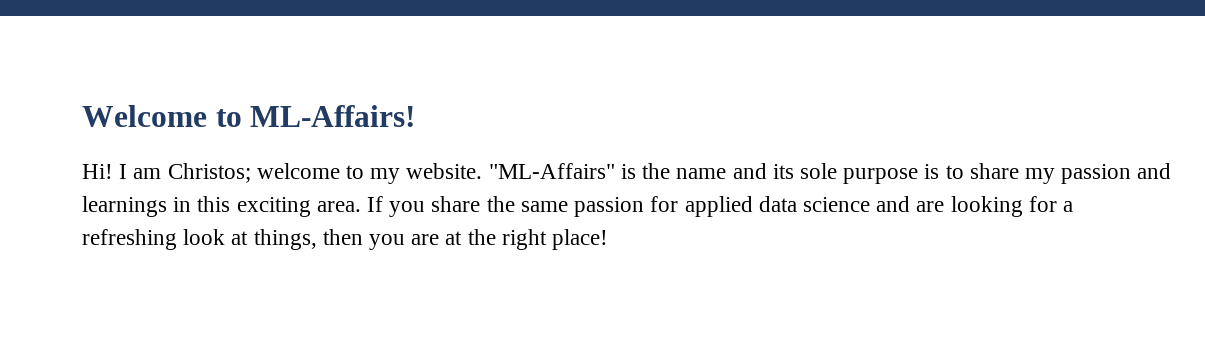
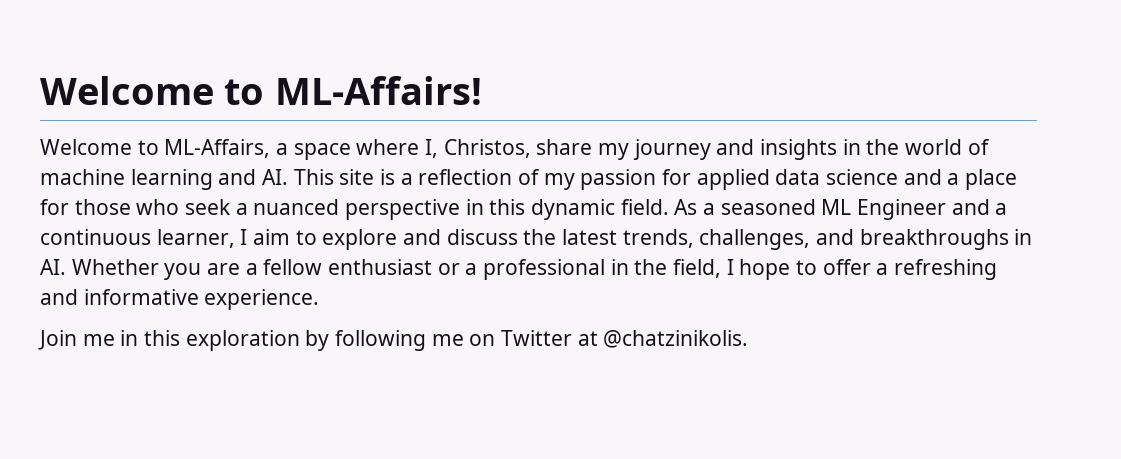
- Hi! I am Christos; welcome to my website. "ML-Affairs" is the name and its sole purpose is to share my passion and learnings in this exciting area. If you share the same passion for applied data science and are looking for a refreshing look at things, then you are at the right place!
+ Welcome to ML-Affairs, a space where I, Christos, share my journey and insights in the world of machine learning and AI. This site is a reflection of my passion for applied data science and a place for those who seek a nuanced perspective in this dynamic field. As a seasoned ML Engineer and a continuous learner, I aim to explore and discuss the latest trends, challenges, and breakthroughs in AI. Whether you are a fellow enthusiast or a professional in the field, I hope to offer a refreshing and informative experience.
+ Join me in this exploration by following me on Twitter at @chatzinikolis.

